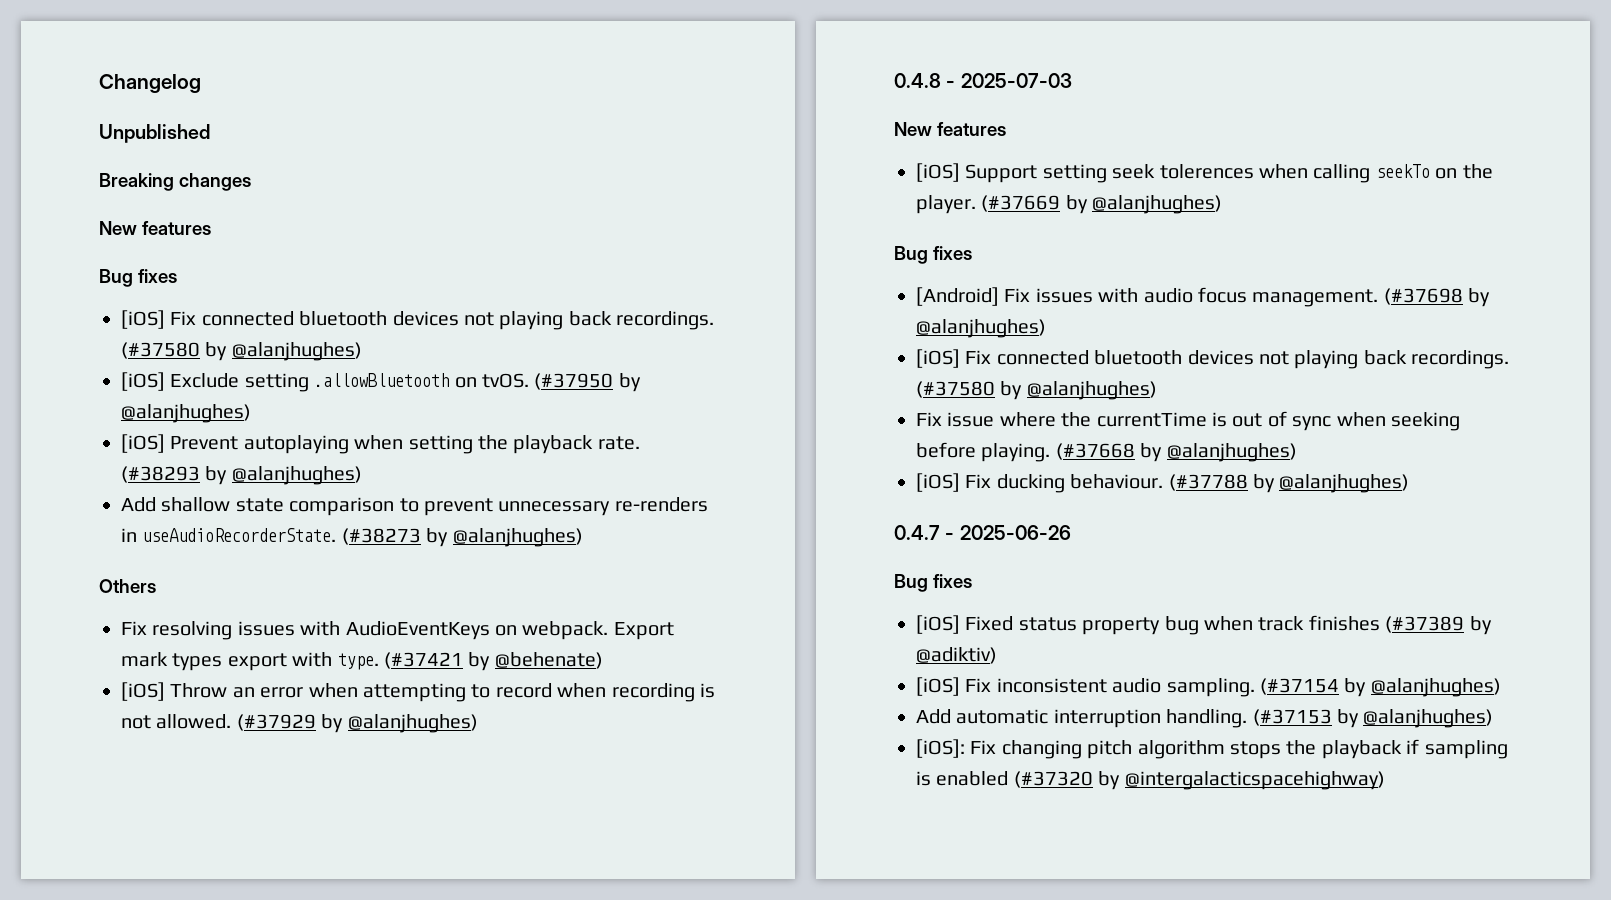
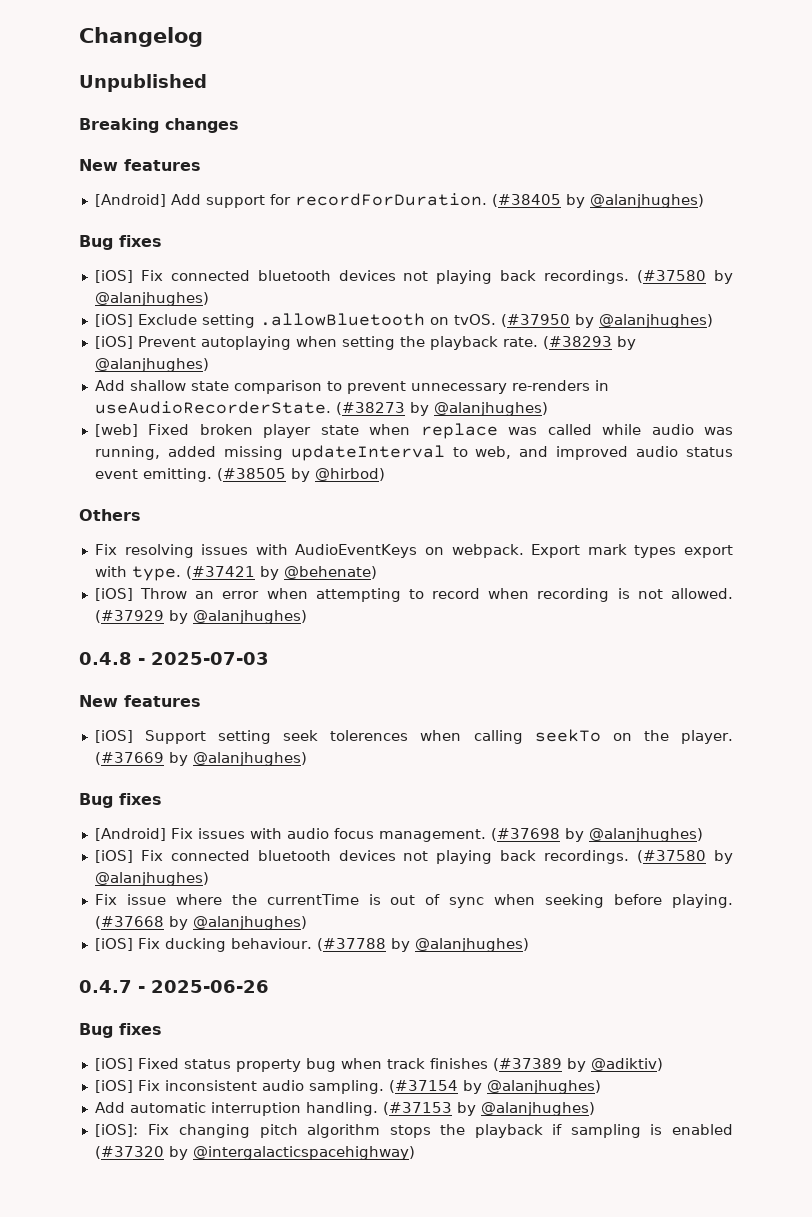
+ [Android] Add support for recordForDuration. (#38405 by @alanjhughes)
+ [web] Fixed broken player state when replace was called while audio was running, added missing updateInterval to web, and improved audio status event emitting. (#38505 by @hirbod)

